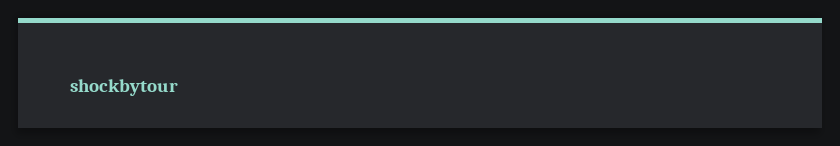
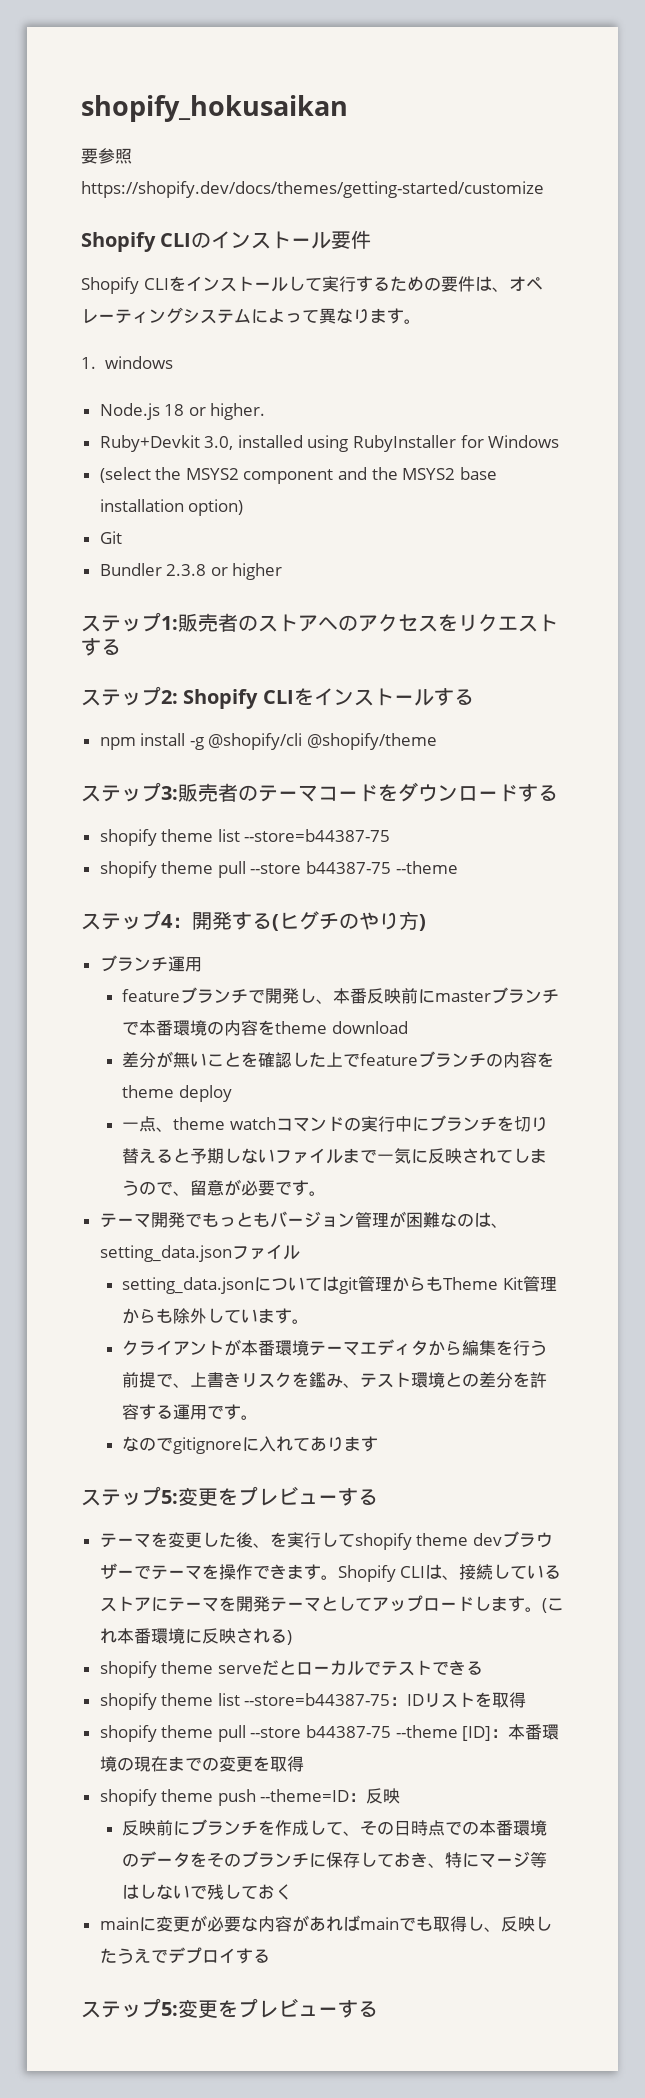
- shockbytour
+ shopify_hokusaikan
+ 要参照https://shopify.dev/docs/themes/getting-started/customize
+ Shopify CLIのインストール要件
+ Shopify CLIをインストールして実行するための要件は、オペレーティングシステムによって異なります。
+ 1. windows
+ Node.js 18 or higher.
+ Ruby+Devkit 3.0, installed using RubyInstaller for Windows
+ (select the MSYS2 component and the MSYS2 base installation option)
+ Git
+ Bundler 2.3.8 or higher
+ ステップ1:販売者のストアへのアクセスをリクエストする
+ ステップ2: Shopify CLIをインストールする
+ npm install -g @shopify/cli @shopify/theme
+ ステップ3:販売者のテーマコードをダウンロードする
+ shopify theme list --store=b44387-75
+ shopify theme pull --store b44387-75 --theme
+ ステップ4：開発する(ヒグチのやり方)
+ ブランチ運用
+ featureブランチで開発し、本番反映前にmasterブランチで本番環境の内容をtheme download
+ 差分が無いことを確認した上でfeatureブランチの内容をtheme deploy
+ 一点、theme watchコマンドの実行中にブランチを切り替えると予期しないファイルまで一気に反映されてしまうので、留意が必要です。
+ テーマ開発でもっともバージョン管理が困難なのは、setting_data.jsonファイル
+ setting_data.jsonについてはgit管理からもTheme Kit管理からも除外しています。
+ クライアントが本番環境テーマエディタから編集を行う前提で、上書きリスクを鑑み、テスト環境との差分を許容する運用です。
+ なのでgitignoreに入れてあります
+ ステップ5:変更をプレビューする
+ テーマを変更した後、を実行してshopify theme devブラウザーでテーマを操作できます。Shopify CLIは、接続しているストアにテーマを開発テーマとしてアップロードします。(これ本番環境に反映される)
+ shopify theme serveだとローカルでテストできる
+ shopify theme list --store=b44387-75：IDリストを取得
+ shopify theme pull --store b44387-75 --theme [ID]：本番環境の現在までの変更を取得
+ shopify theme push --theme=ID：反映
+ 反映前にブランチを作成して、その日時点での本番環境のデータをそのブランチに保存しておき、特にマージ等はしないで残しておく
+ mainに変更が必要な内容があればmainでも取得し、反映したうえでデプロイする
+ ステップ5:変更をプレビューする

